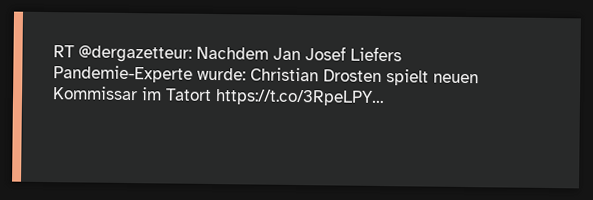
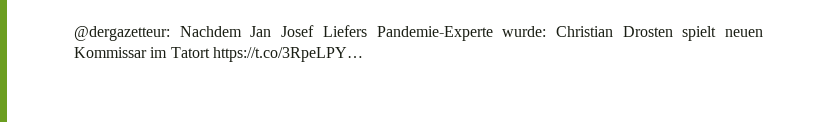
- RT @dergazetteur: Nachdem Jan Josef Liefers Pandemie-Experte wurde: Christian Drosten spielt neuen Kommissar im Tatort https://t.co/3RpeLPY…
+ @dergazetteur: Nachdem Jan Josef Liefers Pandemie-Experte wurde: Christian Drosten spielt neuen Kommissar im Tatort https://t.co/3RpeLPY…

